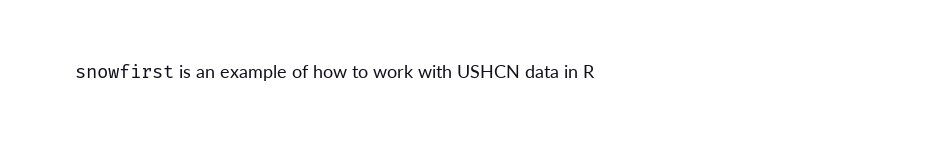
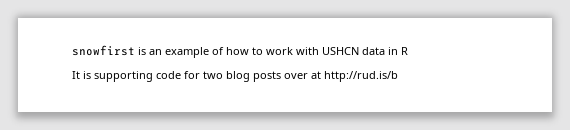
+ It is supporting code for two blog posts over at http://rud.is/b

